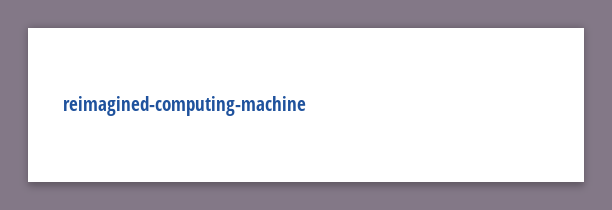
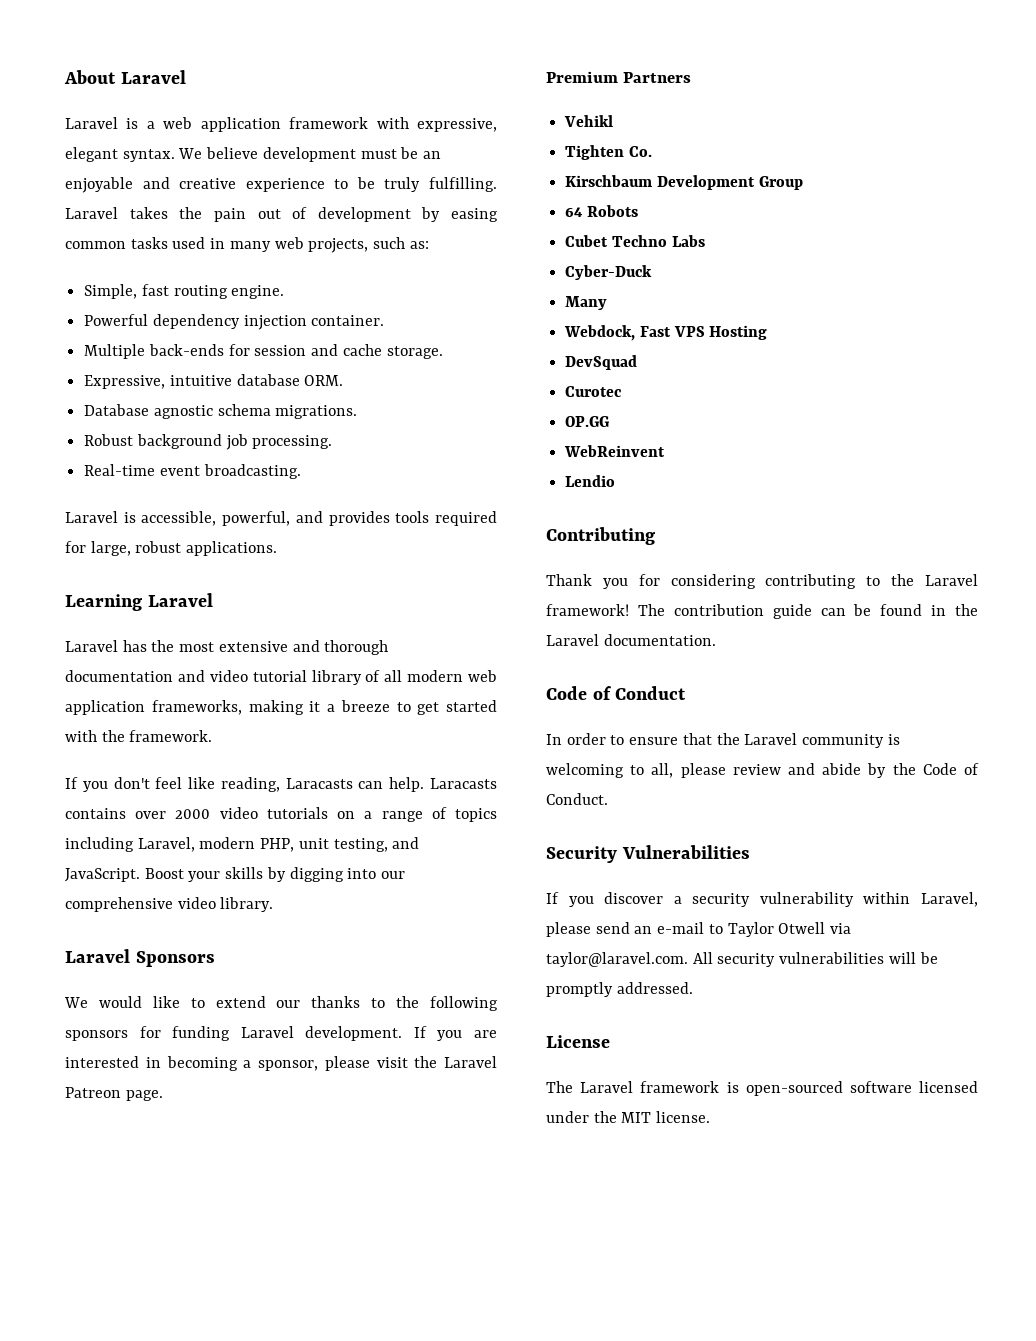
- reimagined-computing-machine
+ About Laravel
+ Laravel is a web application framework with expressive, elegant syntax. We believe development must be an enjoyable and creative experience to be truly fulfilling. Laravel takes the pain out of development by easing common tasks used in many web projects, such as:
+ Simple, fast routing engine.
+ Powerful dependency injection container.
+ Multiple back-ends for session and cache storage.
+ Expressive, intuitive database ORM.
+ Database agnostic schema migrations.
+ Robust background job processing.
+ Real-time event broadcasting.
+ Laravel is accessible, powerful, and provides tools required for large, robust applications.
+ Learning Laravel
+ Laravel has the most extensive and thorough documentation and video tutorial library of all modern web application frameworks, making it a breeze to get started with the framework.
+ If you don't feel like reading, Laracasts can help. Laracasts contains over 2000 video tutorials on a range of topics including Laravel, modern PHP, unit testing, and JavaScript. Boost your skills by digging into our comprehensive video library.
+ Laravel Sponsors
+ We would like to extend our thanks to the following sponsors for funding Laravel development. If you are interested in becoming a sponsor, please visit the Laravel Patreon page.
+ Premium Partners
+ Vehikl
+ Tighten Co.
+ Kirschbaum Development Group
+ 64 Robots
+ Cubet Techno Labs
+ Cyber-Duck
+ Many
+ Webdock, Fast VPS Hosting
+ DevSquad
+ Curotec
+ OP.GG
+ WebReinvent
+ Lendio
+ Contributing
+ Thank you for considering contributing to the Laravel framework! The contribution guide can be found in the Laravel documentation.
+ Code of Conduct
+ In order to ensure that the Laravel community is welcoming to all, please review and abide by the Code of Conduct.
+ Security Vulnerabilities
+ If you discover a security vulnerability within Laravel, please send an e-mail to Taylor Otwell via taylor@laravel.com. All security vulnerabilities will be promptly addressed.
+ License
+ The Laravel framework is open-sourced software licensed under the MIT license.

